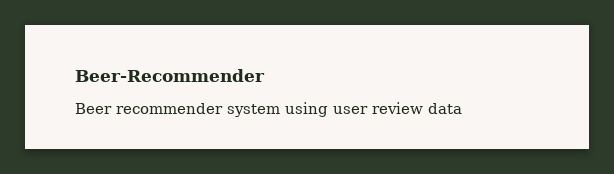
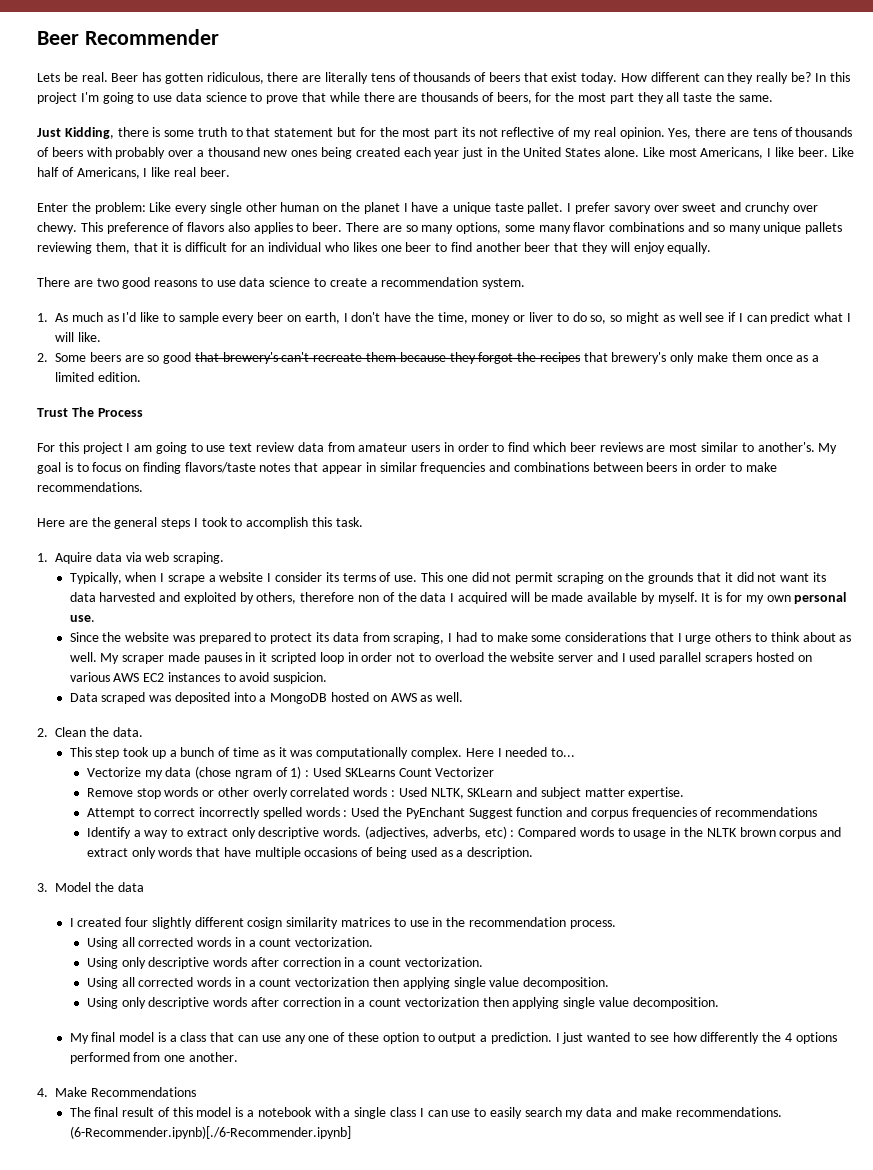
- Beer-Recommender
- Beer recommender system using user review data
+ Beer Recommender
+ Lets be real. Beer has gotten ridiculous, there are literally tens of thousands of beers that exist today. How different can they really be? In this project I'm going to use data science to prove that while there are thousands of beers, for the most part they all taste the same.
+ Just Kidding, there is some truth to that statement but for the most part its not reflective of my real opinion. Yes, there are tens of thousands of beers with probably over a thousand new ones being created each year just in the United States alone. Like most Americans, I like beer. Like half of Americans, I like real beer.
+ Enter the problem: Like every single other human on the planet I have a unique taste pallet. I prefer savory over sweet and crunchy over chewy. This preference of flavors also applies to beer. There are so many options, some many flavor combinations and so many unique pallets reviewing them, that it is difficult for an individual who likes one beer to find another beer that they will enjoy equally.
+ There are two good reasons to use data science to create a recommendation system.
+ 1. As much as I'd like to sample every beer on earth, I don't have the time, money or liver to do so, so might as well see if I can predict what I will like.
+ 2. Some beers are so good that brewery's can't recreate them because they forgot the recipes that brewery's only make them once as a limited edition.
+ Trust The Process
+ For this project I am going to use text review data from amateur users in order to find which beer reviews are most similar to another's. My goal is to focus on finding flavors/taste notes that appear in similar frequencies and combinations between beers in order to make recommendations.
+ Here are the general steps I took to accomplish this task.
+ 1. Aquire data via web scraping.
+ Typically, when I scrape a website I consider its terms of use. This one did not permit scraping on the grounds that it did not want its data harvested and exploited by others, therefore non of the data I acquired will be made available by myself. It is for my own personal use.
+ Since the website was prepared to protect its data from scraping, I had to make some considerations that I urge others to think about as well. My scraper made pauses in it scripted loop in order not to overload the website server and I used parallel scrapers hosted on various AWS EC2 instances to avoid suspicion.
+ Data scraped was deposited into a MongoDB hosted on AWS as well.
+ 2. Clean the data.
+ This step took up a bunch of time as it was computationally complex. Here I needed to...
+ Vectorize my data (chose ngram of 1) : Used SKLearns Count Vectorizer
+ Remove stop words or other overly correlated words : Used NLTK, SKLearn and subject matter expertise.
+ Attempt to correct incorrectly spelled words : Used the PyEnchant Suggest function and corpus frequencies of recommendations
+ Identify a way to extract only descriptive words. (adjectives, adverbs, etc) : Compared words to usage in the NLTK brown corpus and extract only words that have multiple occasions of being used as a description.
+ 3. Model the data
+ I created four slightly different cosign similarity matrices to use in the recommendation process.
+ Using all corrected words in a count vectorization.
+ Using only descriptive words after correction in a count vectorization.
+ Using all corrected words in a count vectorization then applying single value decomposition.
+ Using only descriptive words after correction in a count vectorization then applying single value decomposition.
+ My final model is a class that can use any one of these option to output a prediction. I just wanted to see how differently the 4 options performed from one another.
+ 4. Make Recommendations
+ The final result of this model is a notebook with a single class I can use to easily search my data and make recommendations. (6-Recommender.ipynb)[./6-Recommender.ipynb]

